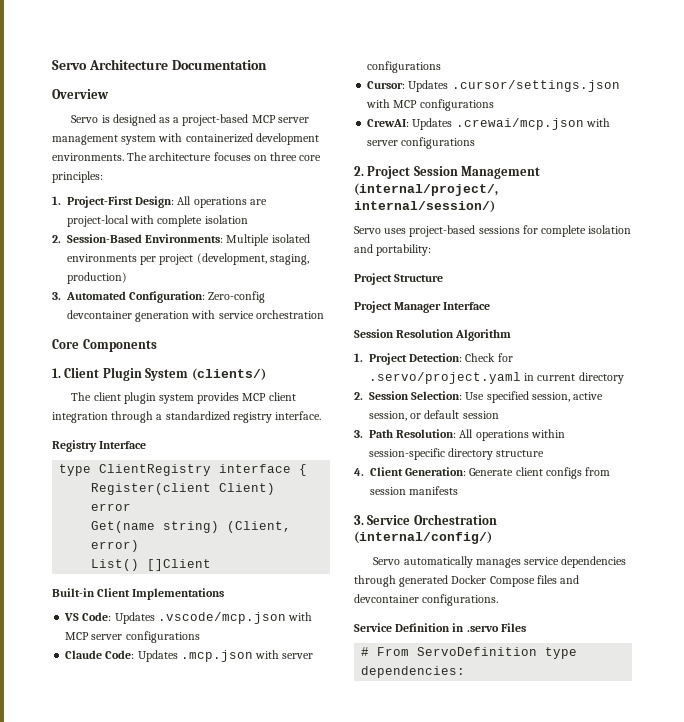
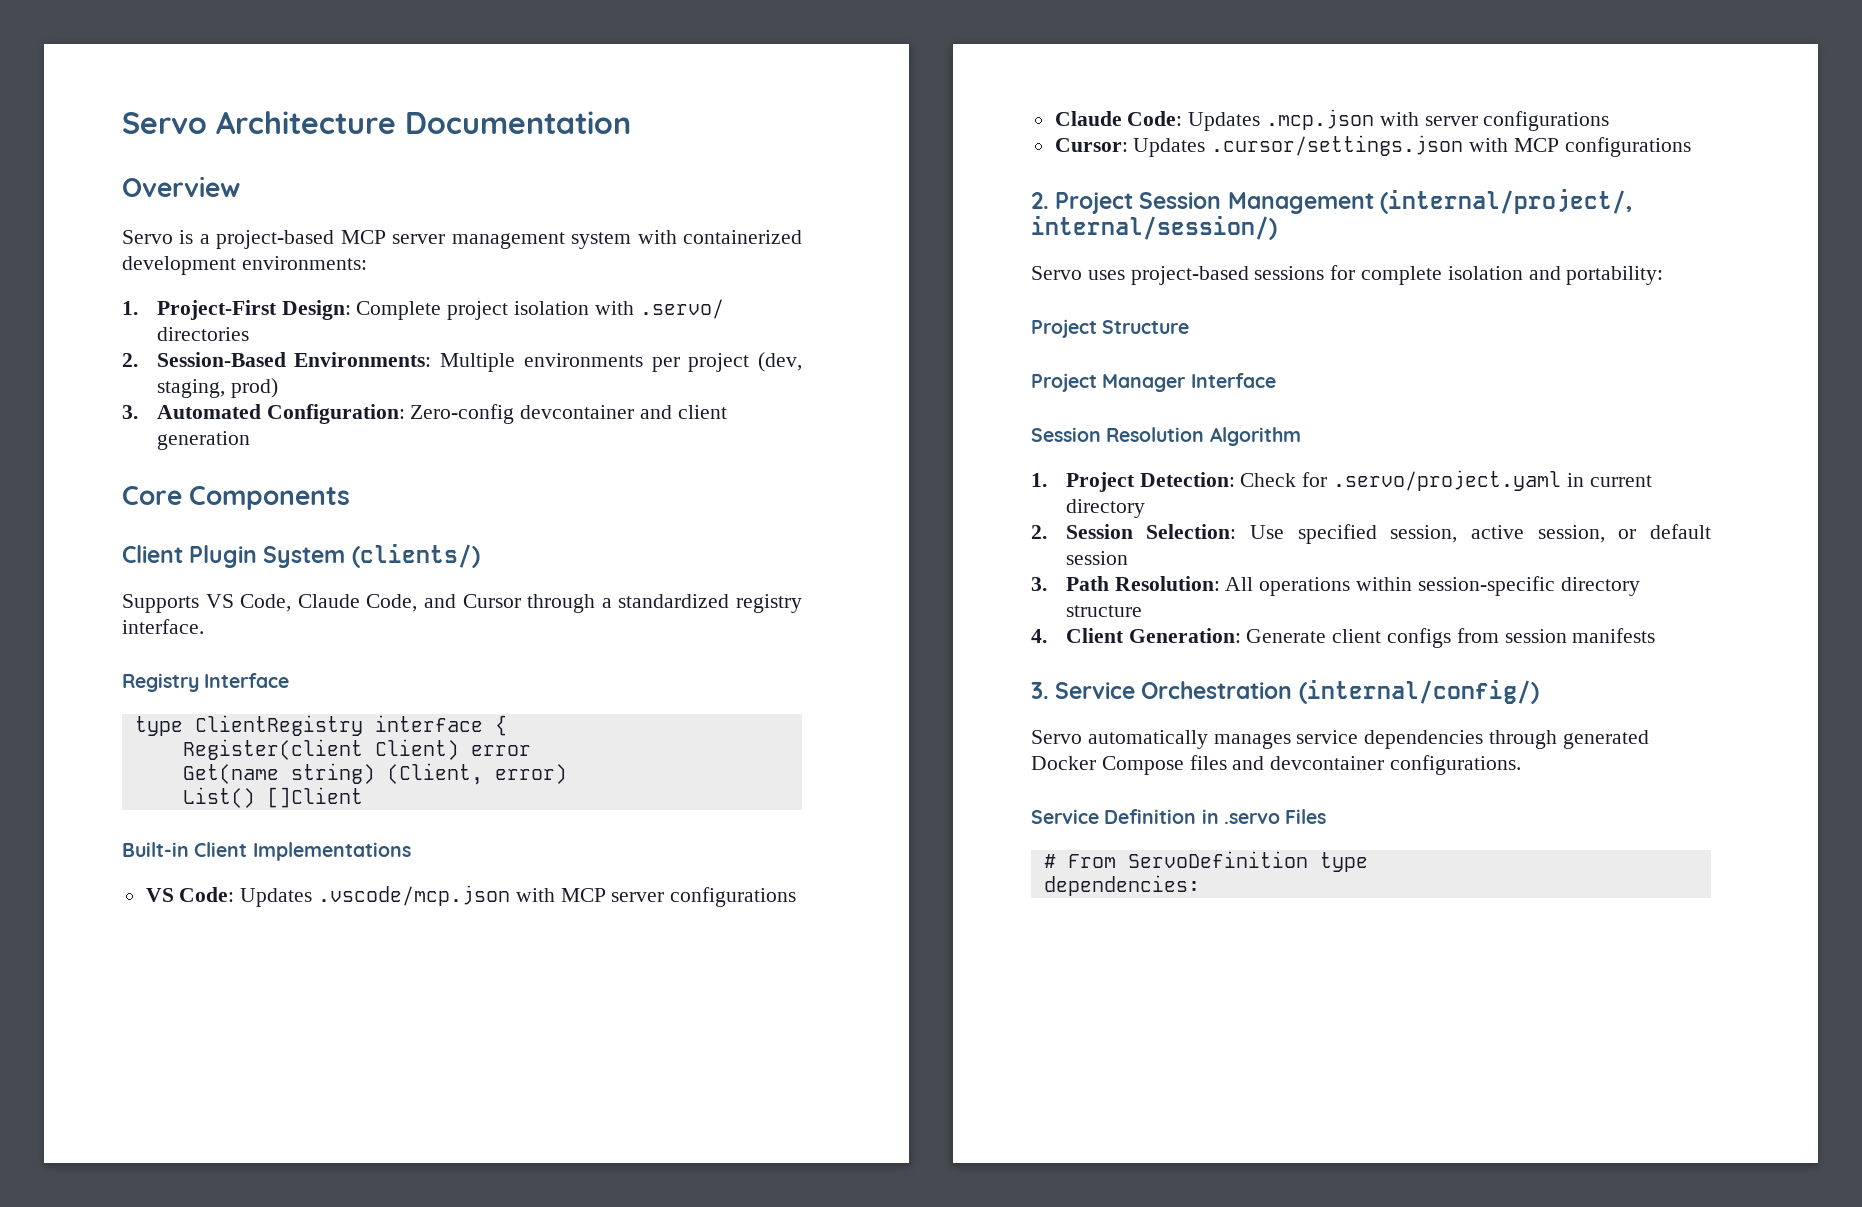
- Servo is designed as a project-based MCP server management system with containerized development environments. The architecture focuses on three core principles:
- 1. Project-First Design: All operations are project-local with complete isolation
+ Servo is a project-based MCP server management system with containerized development environments:
+ 1. Project-First Design: Complete project isolation with .servo/ directories
- 2. Session-Based Environments: Multiple isolated environments per project (development, staging, production)
+ 2. Session-Based Environments: Multiple environments per project (dev, staging, prod)
- 3. Automated Configuration: Zero-config devcontainer generation with service orchestration
+ 3. Automated Configuration: Zero-config devcontainer and client generation
- 1. Client Plugin System (clients/)
+ Client Plugin System (clients/)
- The client plugin system provides MCP client integration through a standardized registry interface.
+ Supports VS Code, Claude Code, and Cursor through a standardized registry interface.
- CrewAI: Updates .crewai/mcp.json with server configurations

